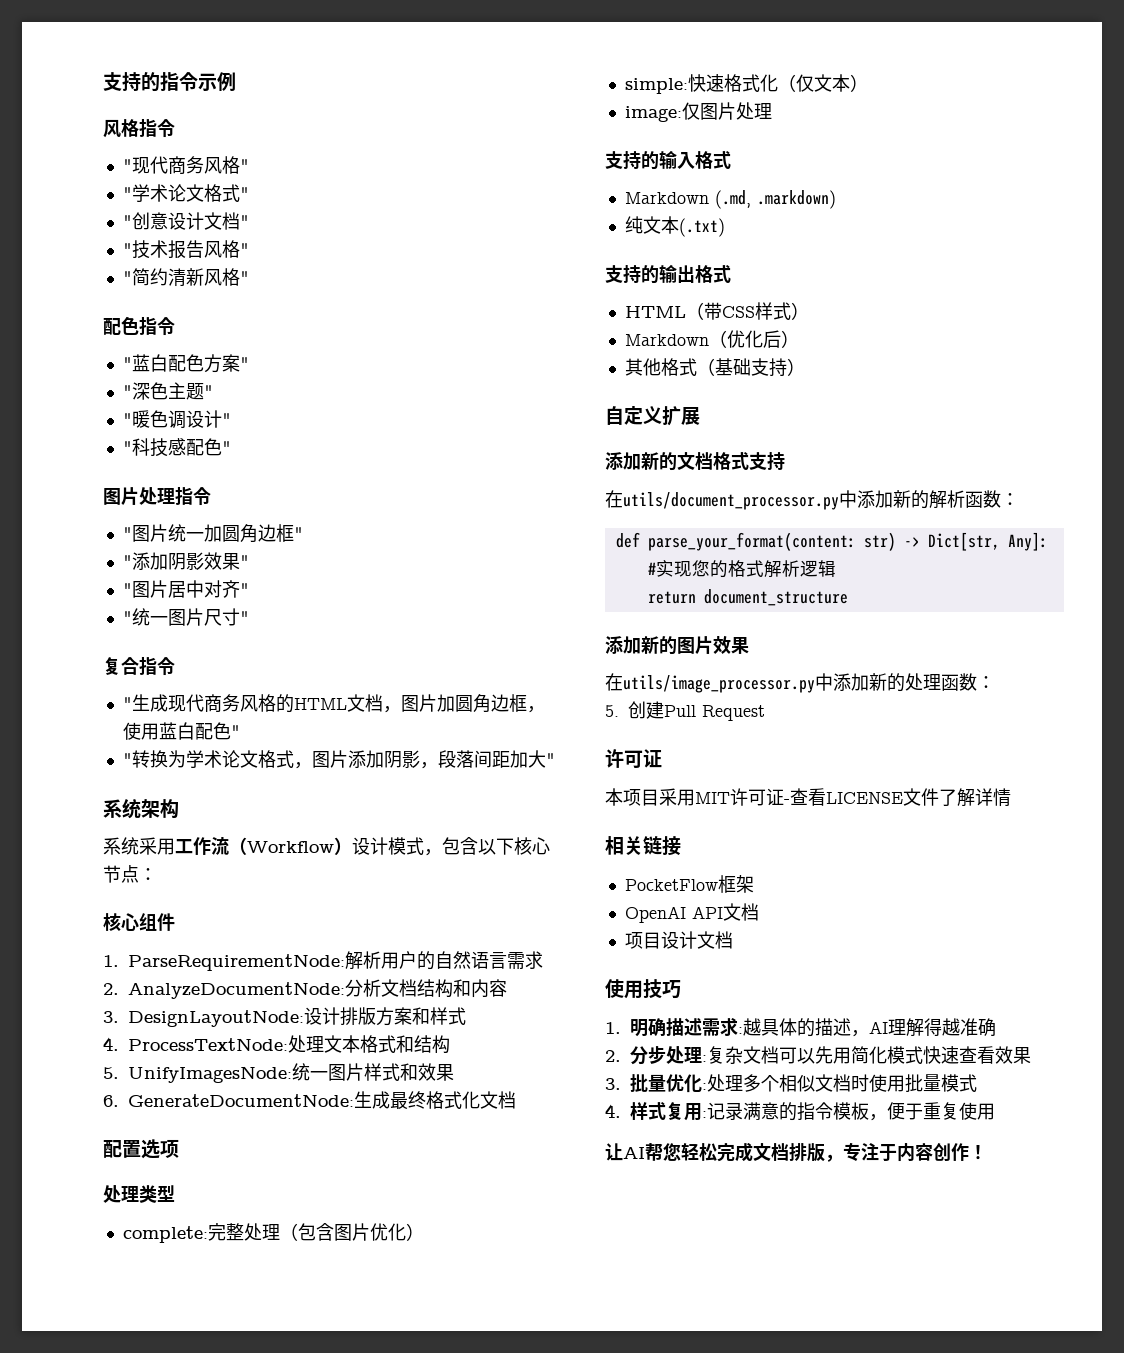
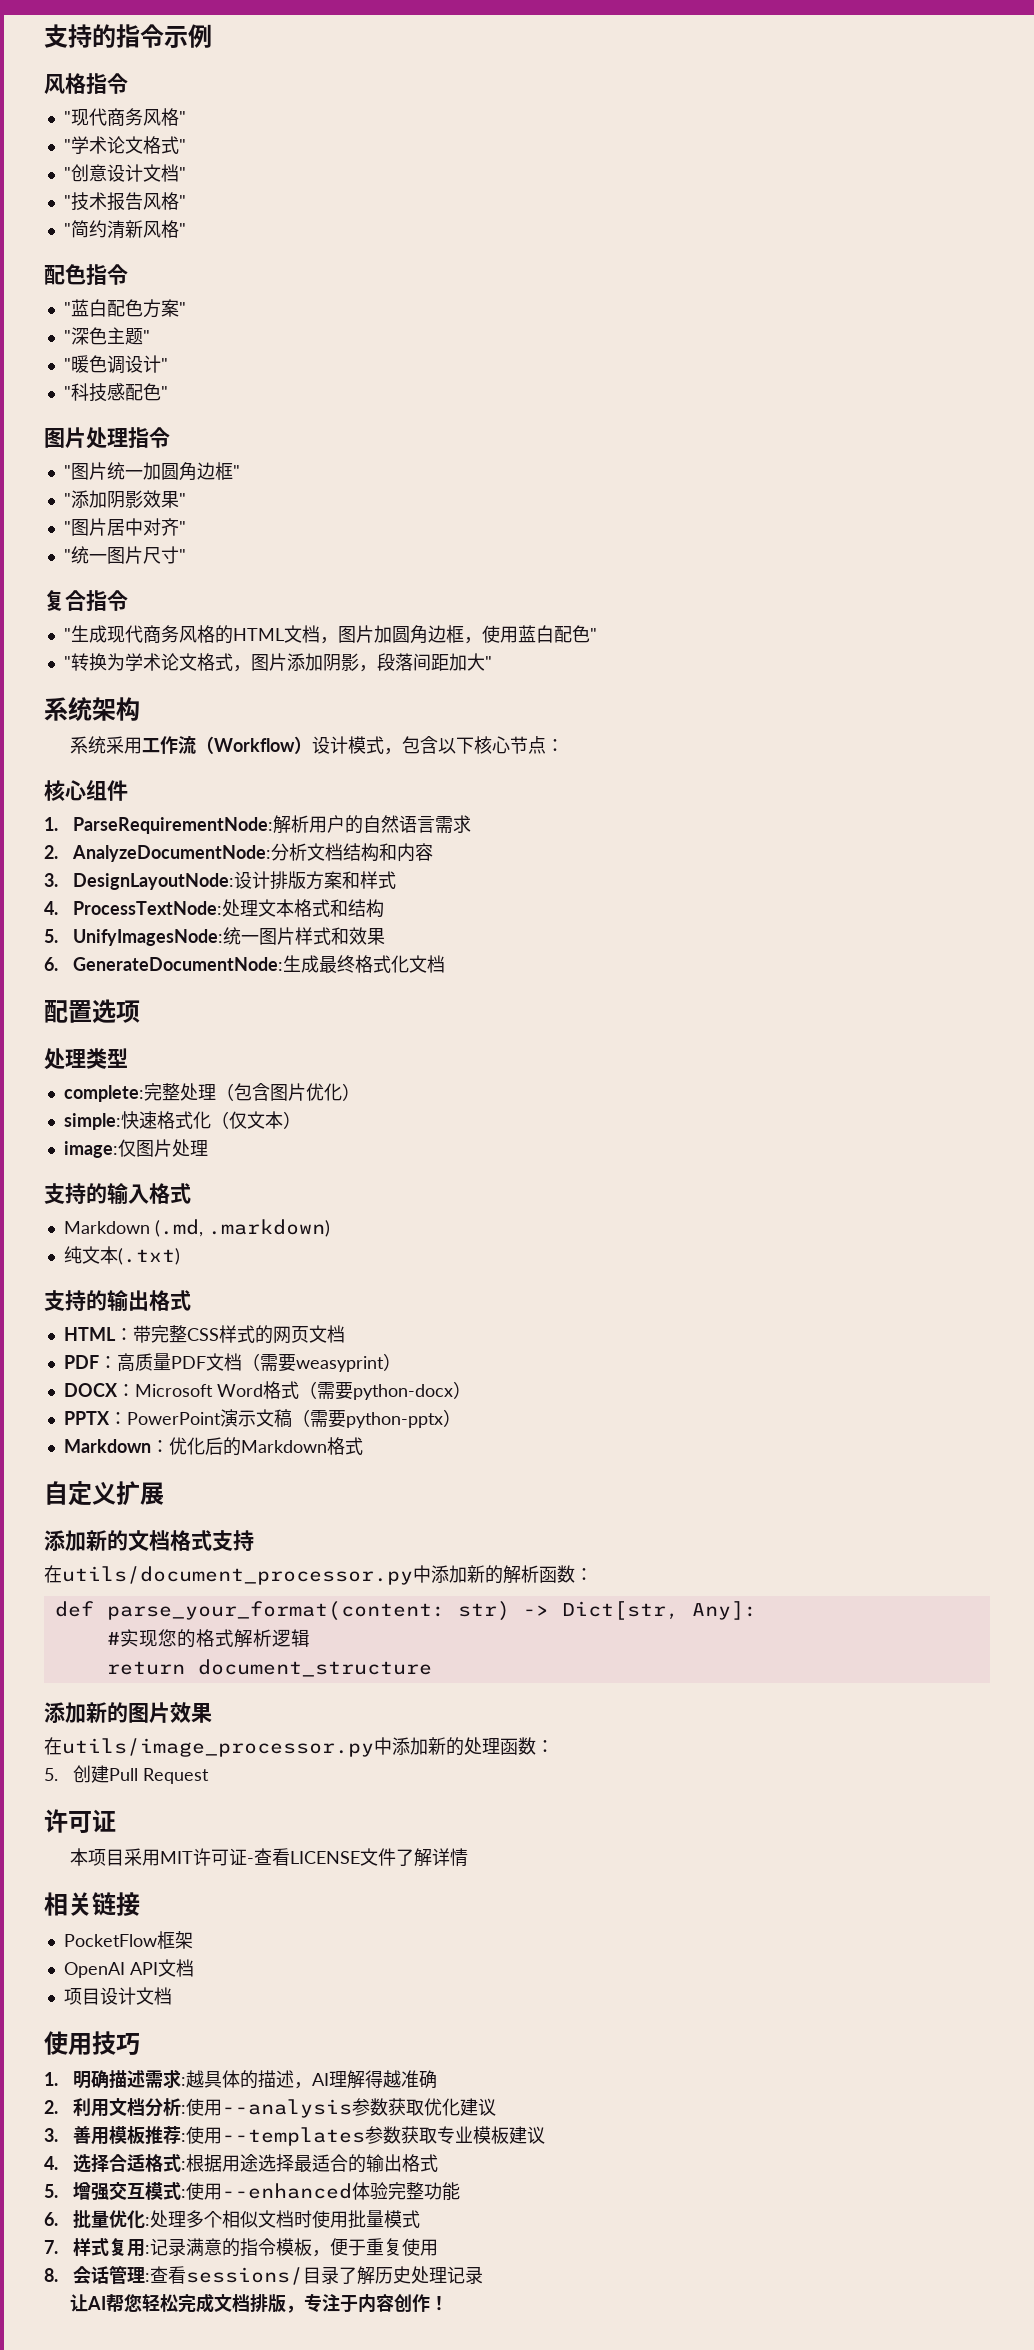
- HTML（带CSS样式）
- Markdown（优化后）
- 其他格式（基础支持）
+ HTML：带完整CSS样式的网页文档
+ PDF：高质量PDF文档（需要weasyprint）
+ DOCX：Microsoft Word格式（需要python-docx）
+ PPTX：PowerPoint演示文稿（需要python-pptx）
+ Markdown：优化后的Markdown格式
- 2.分步处理:复杂文档可以先用简化模式快速查看效果
- 3.批量优化:处理多个相似文档时使用批量模式
+ 2.利用文档分析:使用--analysis参数获取优化建议
+ 3.善用模板推荐:使用--templates参数获取专业模板建议
+ 4.选择合适格式:根据用途选择最适合的输出格式
+ 5.增强交互模式:使用--enhanced体验完整功能
+ 6.批量优化:处理多个相似文档时使用批量模式
- 4.样式复用:记录满意的指令模板，便于重复使用
+ 7.样式复用:记录满意的指令模板，便于重复使用
+ 8.会话管理:查看sessions/目录了解历史处理记录

